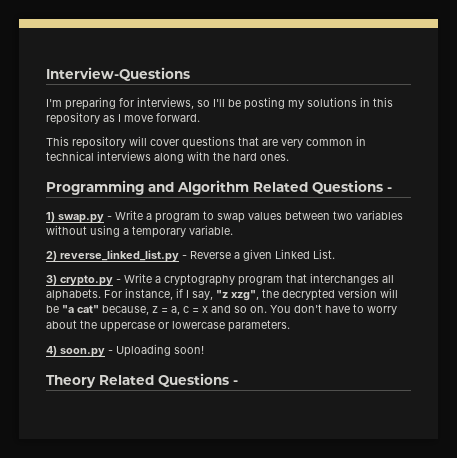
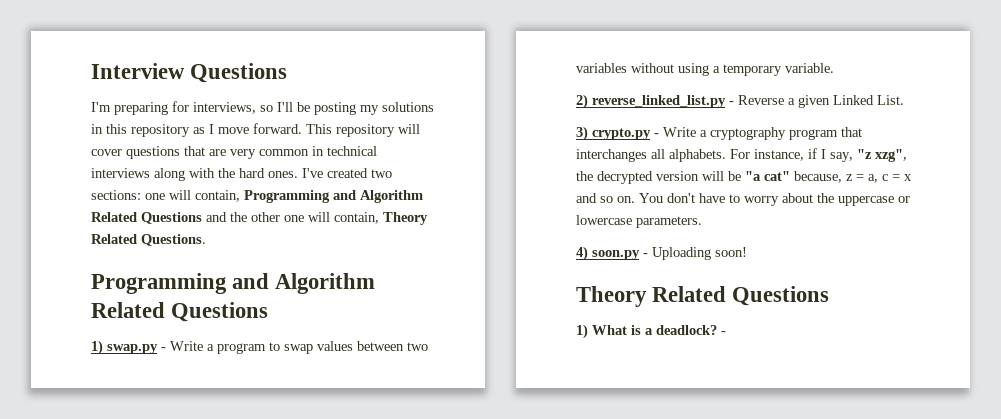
- Interview-Questions
+ Interview Questions
- I'm preparing for interviews, so I'll be posting my solutions in this repository as I move forward.
- This repository will cover questions that are very common in technical interviews along with the hard ones.
- Programming and Algorithm Related Questions -
+ I'm preparing for interviews, so I'll be posting my solutions in this repository as I move forward. This repository will cover questions that are very common in technical interviews along with the hard ones. I've created two sections: one will contain, Programming and Algorithm Related Questions and the other one will contain, Theory Related Questions.
+ Programming and Algorithm Related Questions
- Theory Related Questions -
+ Theory Related Questions
+ 1) What is a deadlock? -

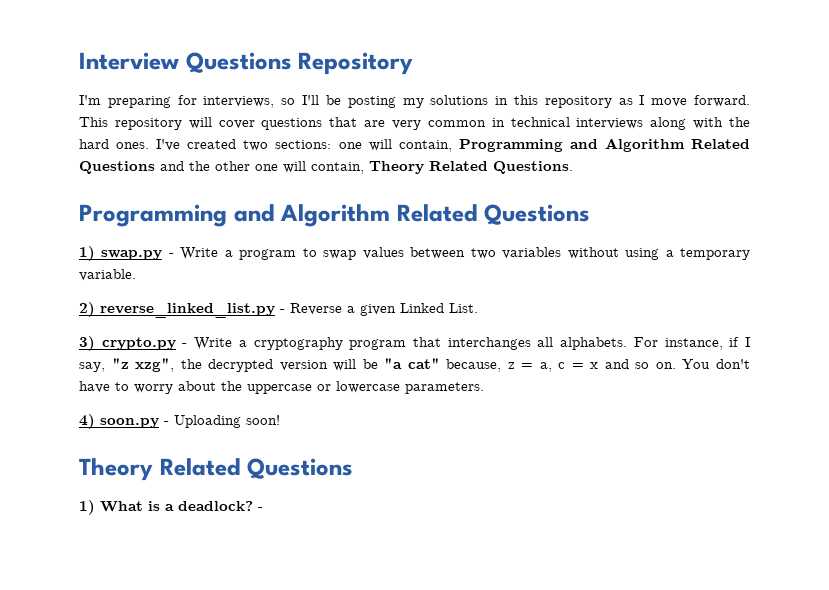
- Interview Questions
+ Interview Questions Repository

